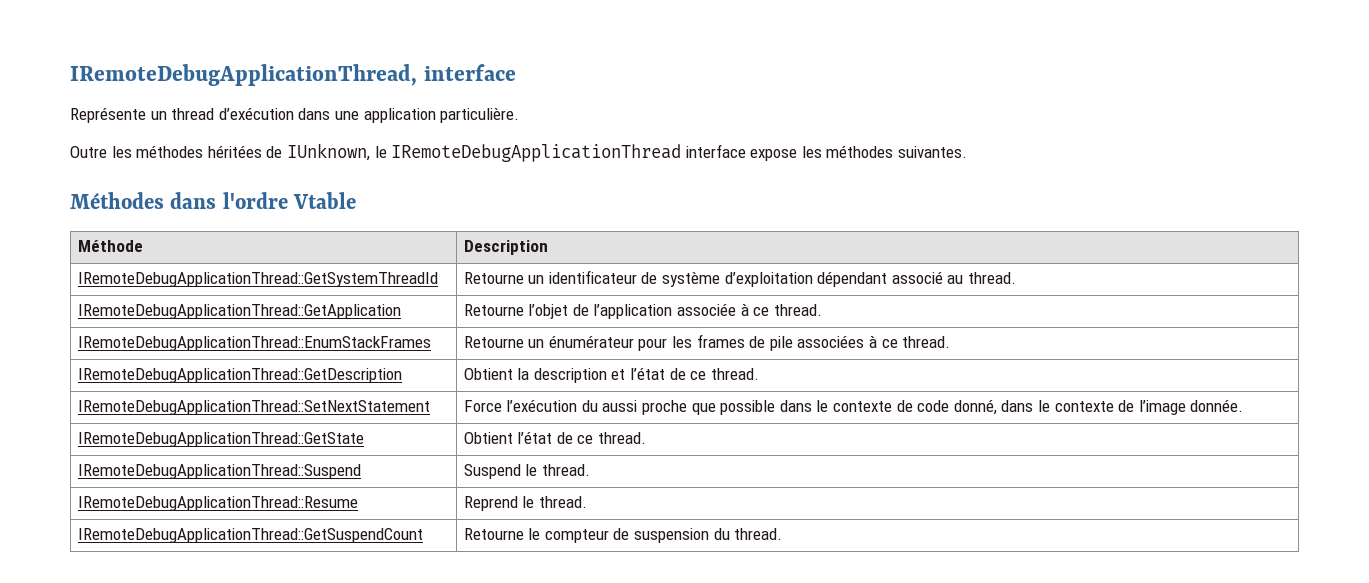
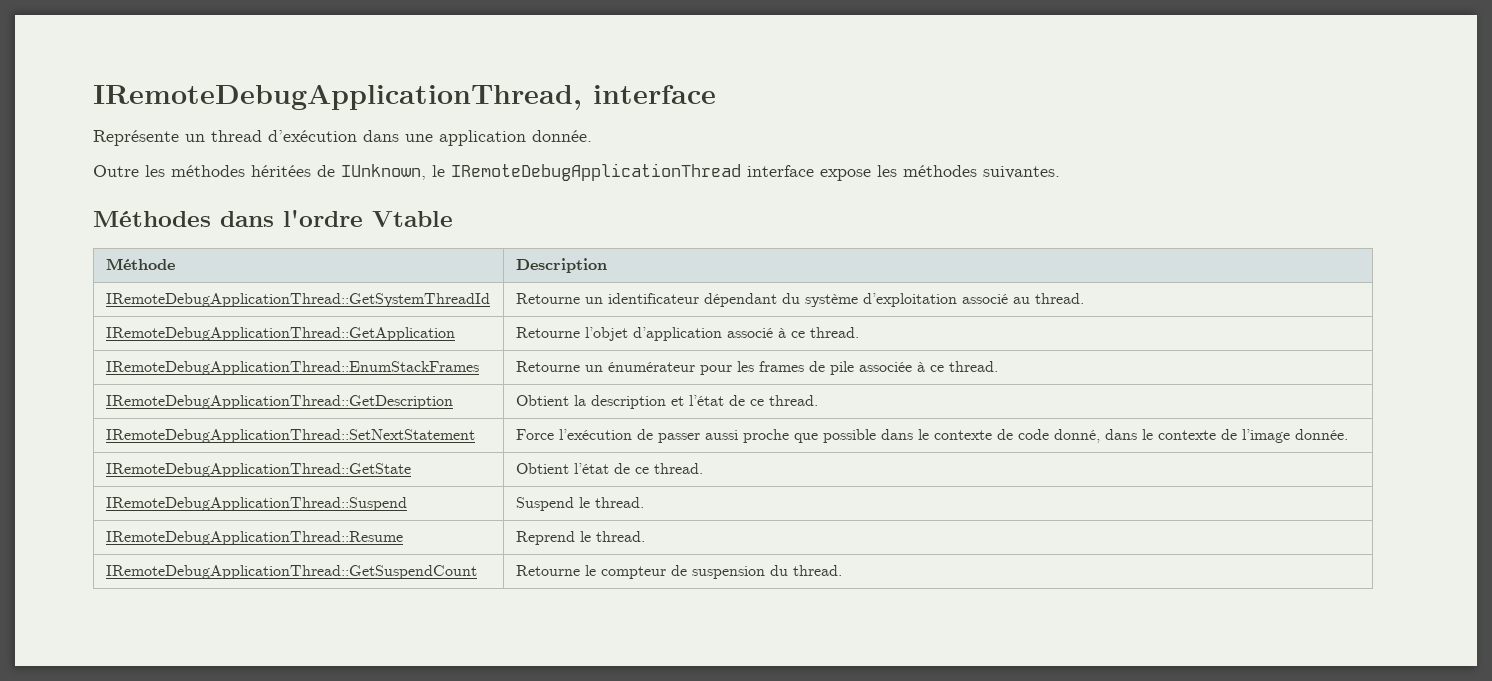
- Représente un thread d’exécution dans une application particulière.
+ Représente un thread d’exécution dans une application donnée.
- IRemoteDebugApplicationThread::GetSystemThreadId | Retourne un identificateur de système d’exploitation dépendant associé au thread.
+ IRemoteDebugApplicationThread::GetSystemThreadId | Retourne un identificateur dépendant du système d’exploitation associé au thread.
- IRemoteDebugApplicationThread::GetApplication | Retourne l’objet de l’application associée à ce thread.
+ IRemoteDebugApplicationThread::GetApplication | Retourne l’objet d’application associé à ce thread.
- IRemoteDebugApplicationThread::EnumStackFrames | Retourne un énumérateur pour les frames de pile associées à ce thread.
+ IRemoteDebugApplicationThread::EnumStackFrames | Retourne un énumérateur pour les frames de pile associée à ce thread.
- IRemoteDebugApplicationThread::SetNextStatement | Force l’exécution du aussi proche que possible dans le contexte de code donné, dans le contexte de l’image donnée.
+ IRemoteDebugApplicationThread::SetNextStatement | Force l’exécution de passer aussi proche que possible dans le contexte de code donné, dans le contexte de l’image donnée.

